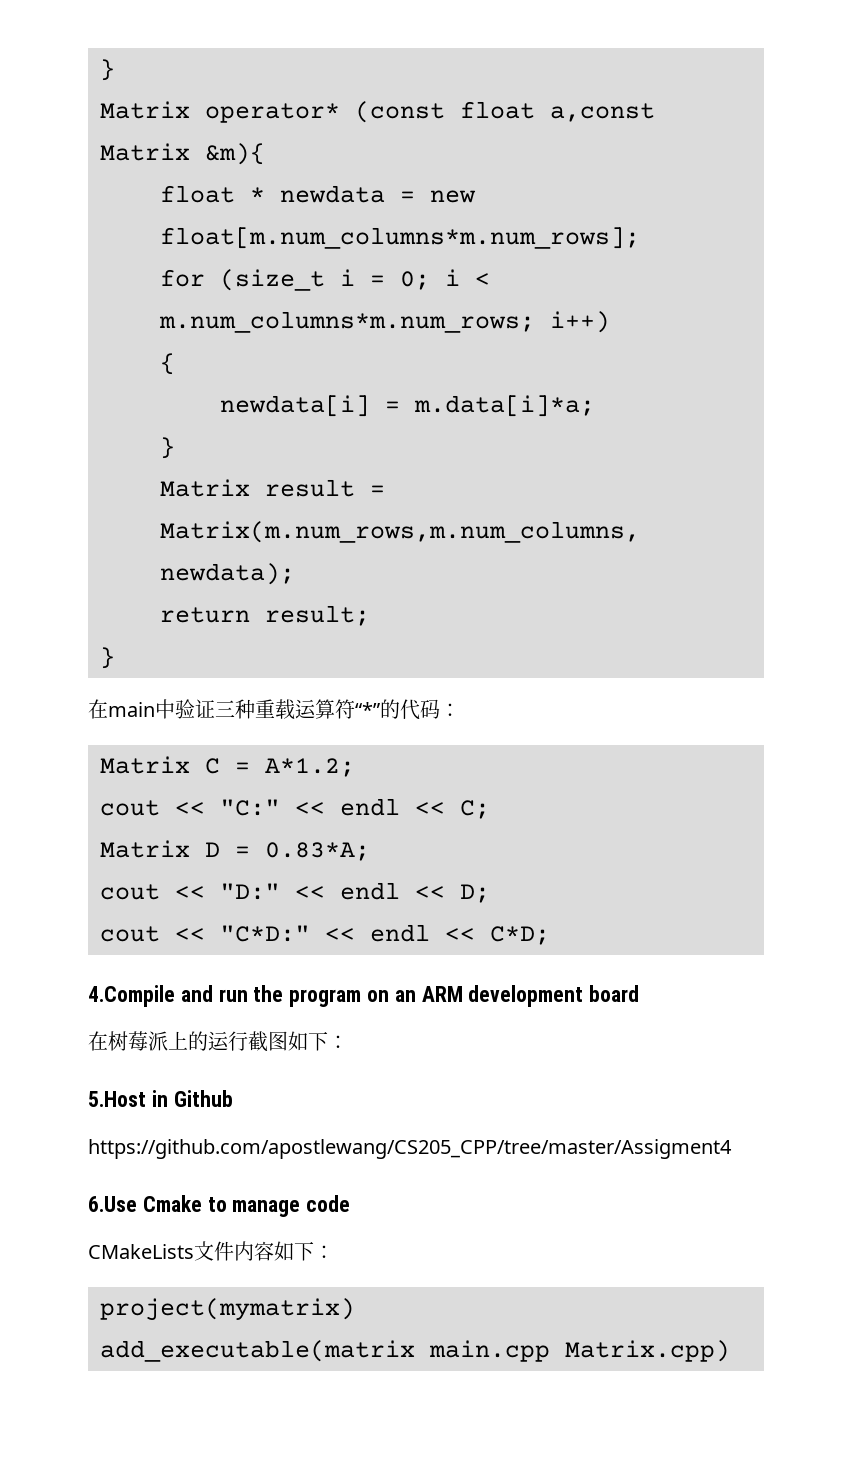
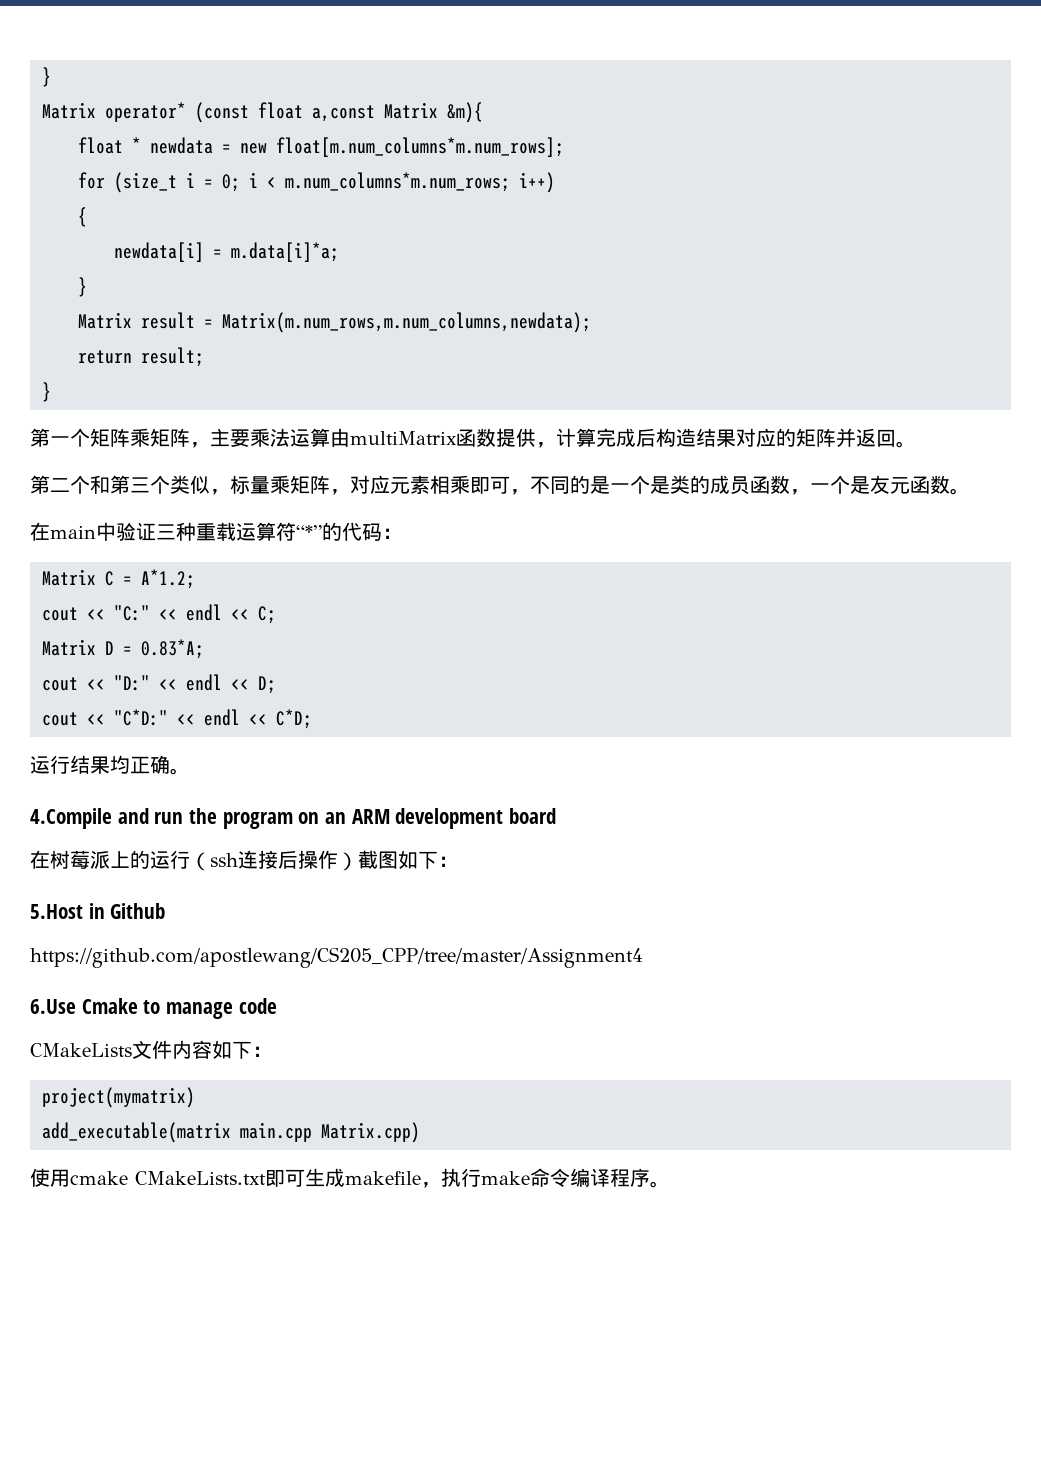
+ 第一个矩阵乘矩阵，主要乘法运算由multiMatrix函数提供，计算完成后构造结果对应的矩阵并返回。
+ 第二个和第三个类似，标量乘矩阵，对应元素相乘即可，不同的是一个是类的成员函数，一个是友元函数。
+ 运行结果均正确。
- 在树莓派上的运行截图如下：
+ 在树莓派上的运行（ssh连接后操作）截图如下：
- https://github.com/apostlewang/CS205_CPP/tree/master/Assigment4
+ https://github.com/apostlewang/CS205_CPP/tree/master/Assignment4
+ 使用cmake CMakeLists.txt即可生成makefile，执行make命令编译程序。

